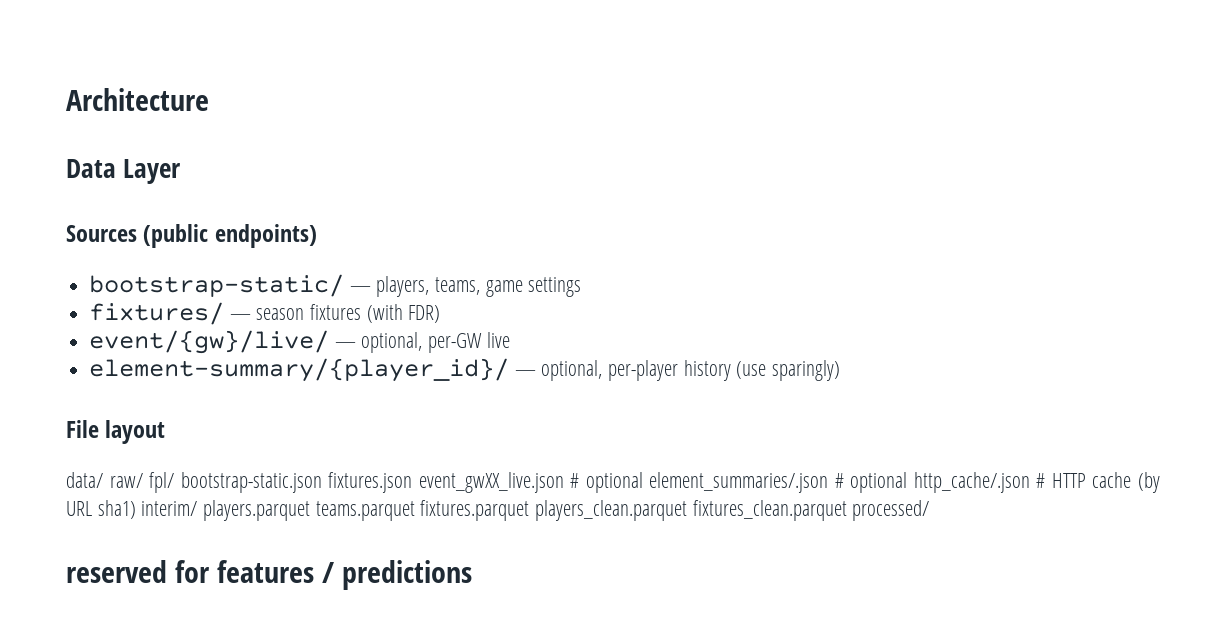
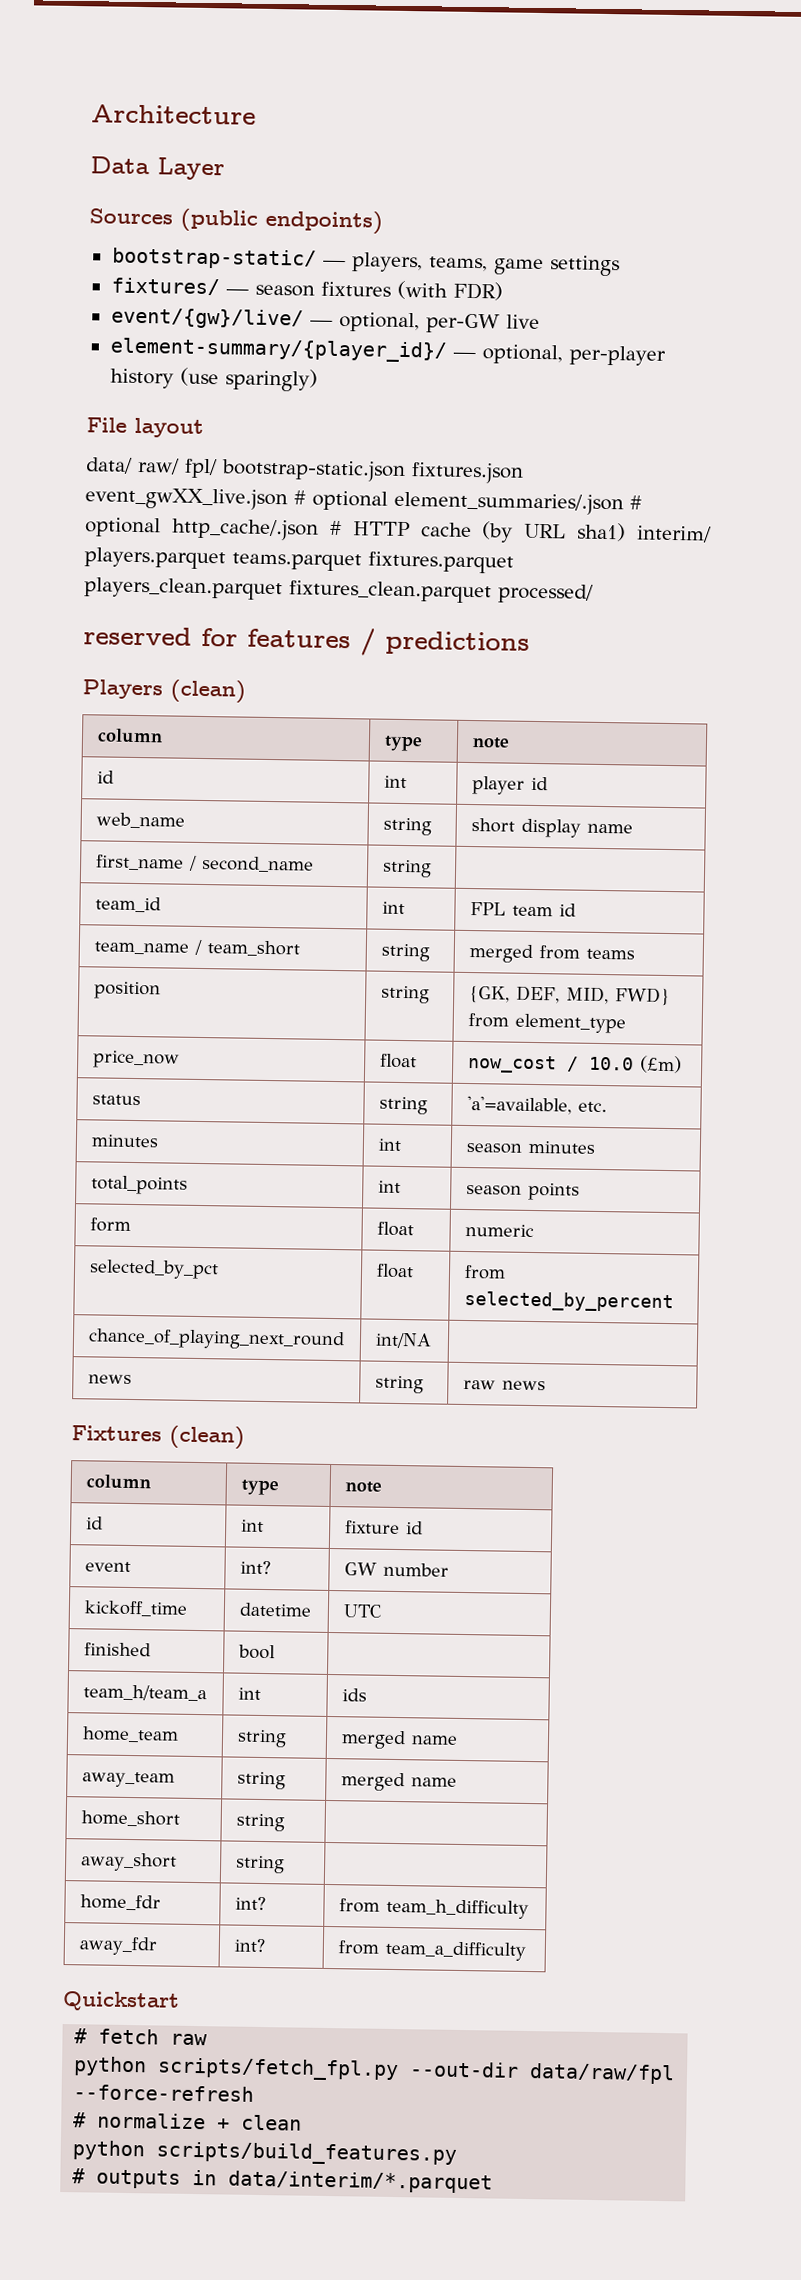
+ Players (clean)
+ column | type | note
+ id | int | player id
+ web_name | string | short display name
+ first_name / second_name | string |
+ team_id | int | FPL team id
+ team_name / team_short | string | merged from teams
+ position | string | {GK, DEF, MID, FWD} from element_type
+ price_now | float | now_cost / 10.0 (£m)
+ status | string | 'a'=available, etc.
+ minutes | int | season minutes
+ total_points | int | season points
+ form | float | numeric
+ selected_by_pct | float | from selected_by_percent
+ chance_of_playing_next_round | int/NA |
+ news | string | raw news
+ Fixtures (clean)
+ column | type | note
+ id | int | fixture id
+ event | int? | GW number
+ kickoff_time | datetime | UTC
+ finished | bool |
+ team_h/team_a | int | ids
+ home_team | string | merged name
+ away_team | string | merged name
+ home_short | string |
+ away_short | string |
+ home_fdr | int? | from team_h_difficulty
+ away_fdr | int? | from team_a_difficulty
+ Quickstart
+ # fetch raw
+ python scripts/fetch_fpl.py --out-dir data/raw/fpl --force-refresh
+ # normalize + clean
+ python scripts/build_features.py
+ # outputs in data/interim/*.parquet

